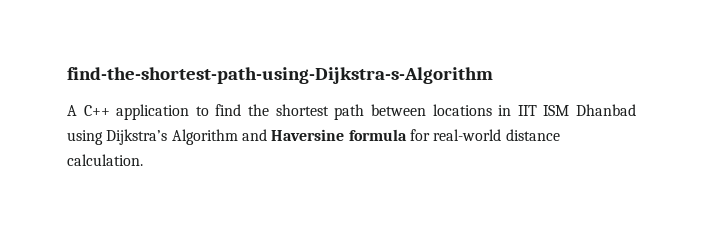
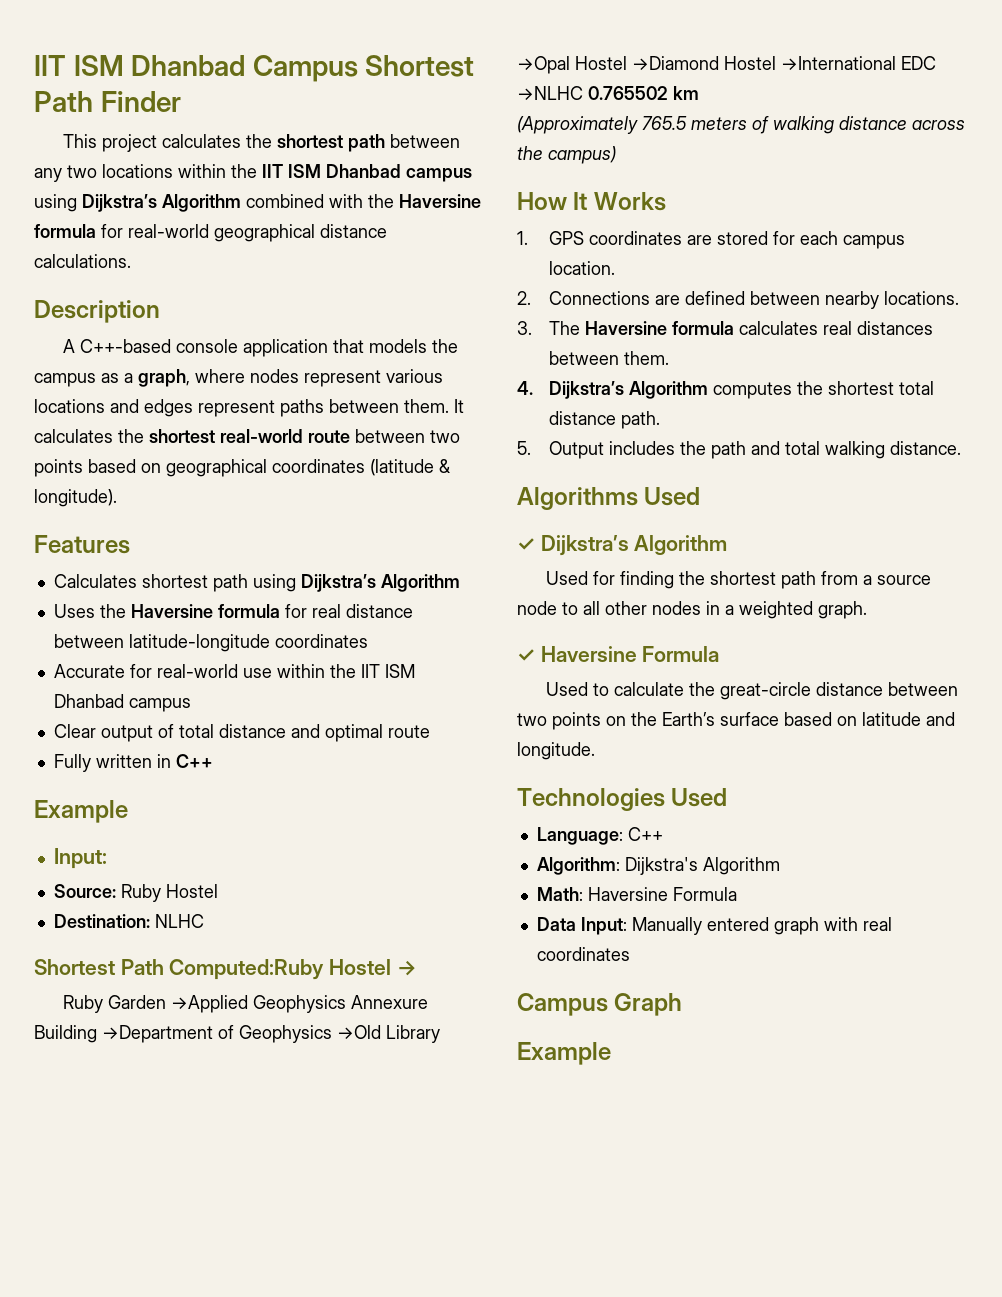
- find-the-shortest-path-using-Dijkstra-s-Algorithm
- A C++ application to find the shortest path between locations in IIT ISM Dhanbad using Dijkstra’s Algorithm and Haversine formula for real-world distance calculation.
+ IIT ISM Dhanbad Campus Shortest Path Finder
+ This project calculates the shortest path between any two locations within the IIT ISM Dhanbad campus using Dijkstra’s Algorithm combined with the Haversine formula for real-world geographical distance calculations.
+ Description
+ A C++-based console application that models the campus as a graph, where nodes represent various locations and edges represent paths between them. It calculates the shortest real-world route between two points based on geographical coordinates (latitude & longitude).
+ Features
+ Calculates shortest path using Dijkstra’s Algorithm
+ Uses the Haversine formula for real distance between latitude-longitude coordinates
+ Accurate for real-world use within the IIT ISM Dhanbad campus
+ Clear output of total distance and optimal route
+ Fully written in C++
+ Example
+ Input:
+ Source: Ruby Hostel
+ Destination: NLHC
+ Shortest Path Computed:Ruby Hostel →
+ Ruby Garden →Applied Geophysics Annexure Building →Department of Geophysics →Old Library →Opal Hostel →Diamond Hostel →International EDC →NLHC 0.765502 km
+ (Approximately 765.5 meters of walking distance across the campus)
+ How It Works
+ 1. GPS coordinates are stored for each campus location.
+ 2. Connections are defined between nearby locations.
+ 3. The Haversine formula calculates real distances between them.
+ 4. Dijkstra’s Algorithm computes the shortest total distance path.
+ 5. Output includes the path and total walking distance.
+ Algorithms Used
+ ✓ Dijkstra’s Algorithm
+ Used for finding the shortest path from a source node to all other nodes in a weighted graph.
+ ✓ Haversine Formula
+ Used to calculate the great-circle distance between two points on the Earth’s surface based on latitude and longitude.
+ Technologies Used
+ Language: C++
+ Algorithm: Dijkstra's Algorithm
+ Math: Haversine Formula
+ Data Input: Manually entered graph with real coordinates
+ Campus Graph
+ Example

